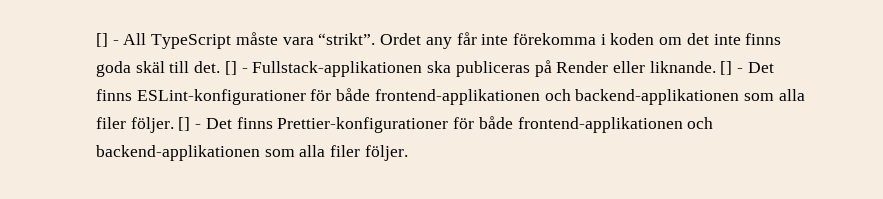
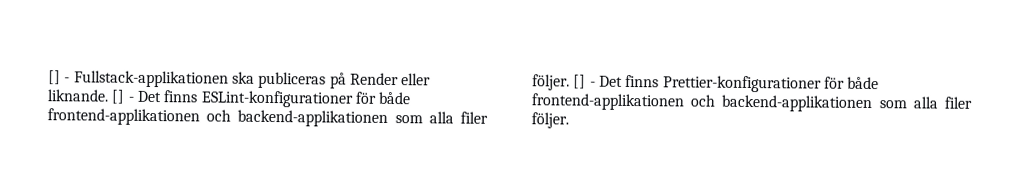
- [] - All TypeScript måste vara “strikt”. Ordet any får inte förekomma i koden om det inte finns goda skäl till det. [] - Fullstack-applikationen ska publiceras på Render eller liknande.
+ [] - Fullstack-applikationen ska publiceras på Render eller liknande.

